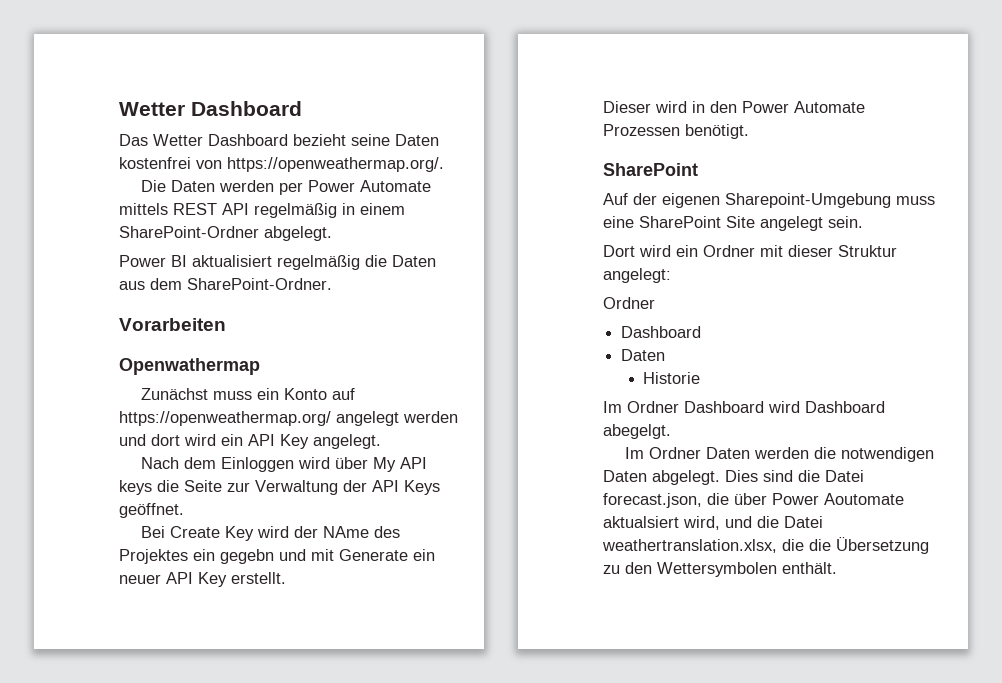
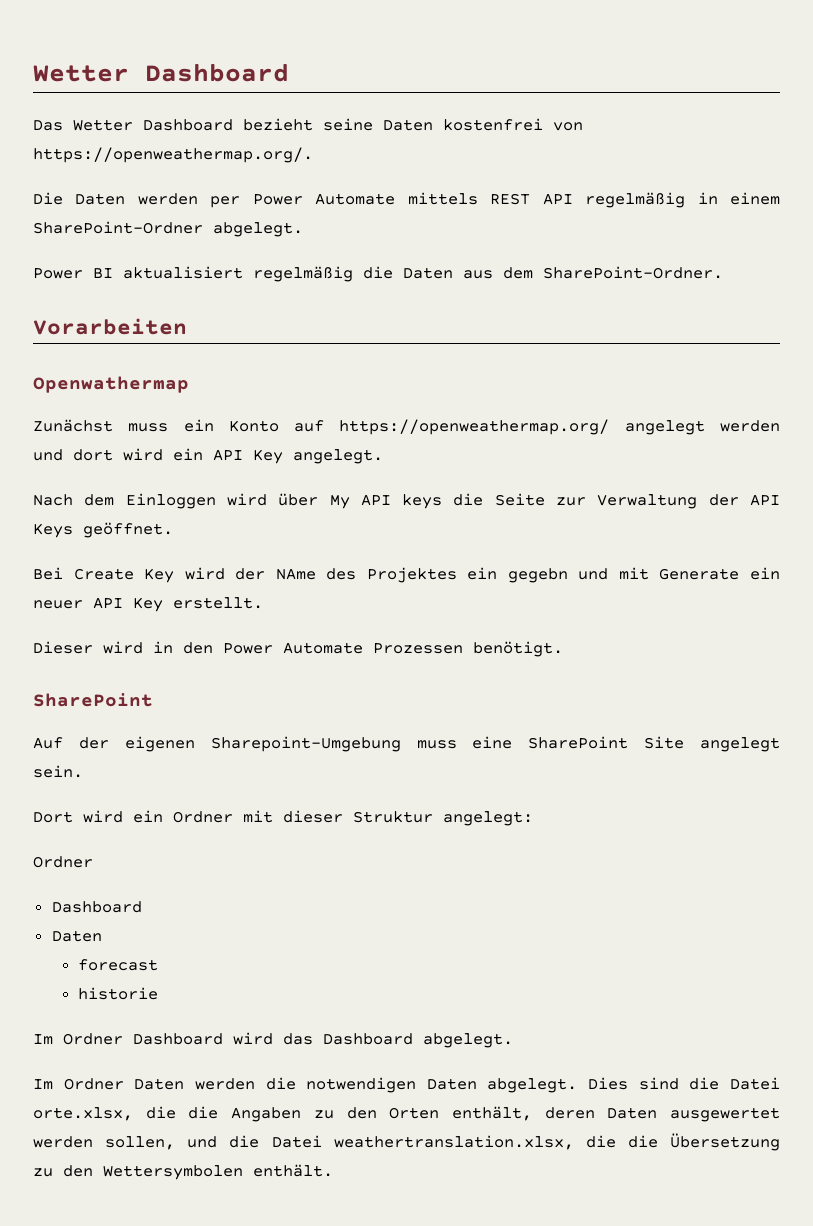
- Historie
+ forecast
+ historie
- Im Ordner Dashboard wird Dashboard abegelgt.
+ Im Ordner Dashboard wird das Dashboard abgelegt.
- Dies sind die Datei forecast.json, die über Power Aoutomate aktualsiert wird, und die Datei weathertranslation.xlsx, die die Übersetzung zu den Wettersymbolen enthält.
+ Dies sind die Datei orte.xlsx, die die Angaben zu den Orten enthält, deren Daten ausgewertet werden sollen, und die Datei weathertranslation.xlsx, die die Übersetzung zu den Wettersymbolen enthält.

